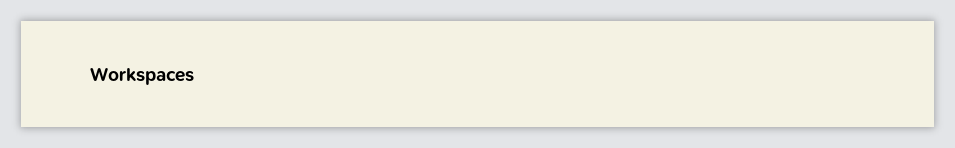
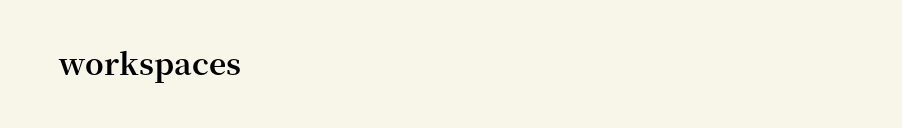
- Workspaces
+ workspaces

